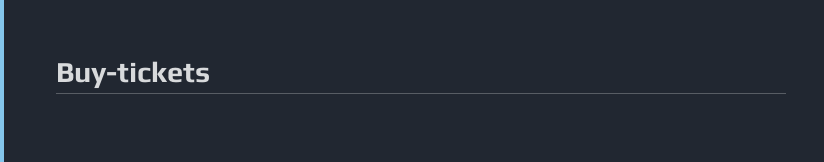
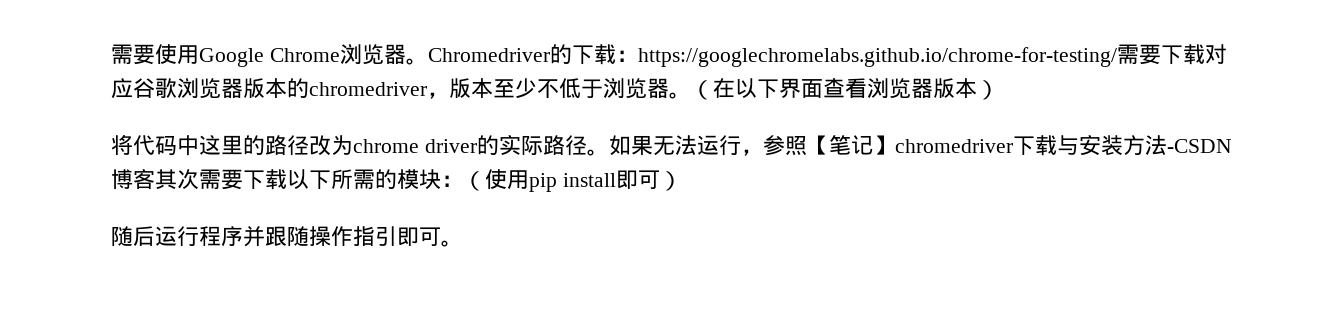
- Buy-tickets
+ 需要使用Google Chrome浏览器。Chromedriver的下载：https://googlechromelabs.github.io/chrome-for-testing/需要下载对应谷歌浏览器版本的chromedriver，版本至少不低于浏览器。（在以下界面查看浏览器版本）
+ 将代码中这里的路径改为chrome driver的实际路径。如果无法运行，参照【笔记】chromedriver下载与安装方法-CSDN博客其次需要下载以下所需的模块：（使用pip install即可）
+ 随后运行程序并跟随操作指引即可。

